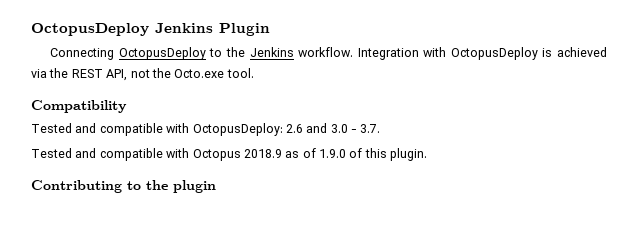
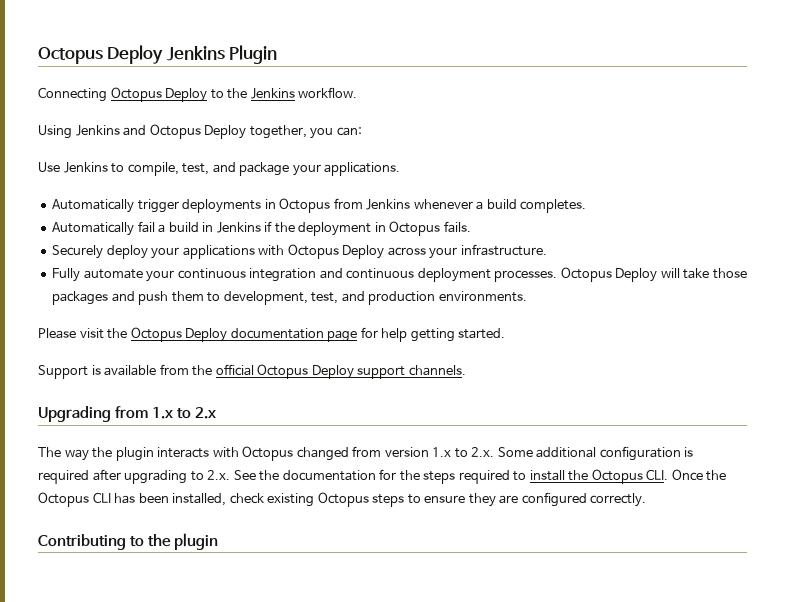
- OctopusDeploy Jenkins Plugin
+ Octopus Deploy Jenkins Plugin
- Connecting OctopusDeploy to the Jenkins workflow. Integration with OctopusDeploy is achieved via the REST API, not the Octo.exe tool.
- Compatibility
- Tested and compatible with OctopusDeploy: 2.6 and 3.0 - 3.7.
- Tested and compatible with Octopus 2018.9 as of 1.9.0 of this plugin.
+ Connecting Octopus Deploy to the Jenkins workflow.
+ Using Jenkins and Octopus Deploy together, you can:
+ Use Jenkins to compile, test, and package your applications.
+ Automatically trigger deployments in Octopus from Jenkins whenever a build completes.
+ Automatically fail a build in Jenkins if the deployment in Octopus fails.
+ Securely deploy your applications with Octopus Deploy across your infrastructure.
+ Fully automate your continuous integration and continuous deployment processes. Octopus Deploy will take those packages and push them to development, test, and production environments.
+ Please visit the Octopus Deploy documentation page for help getting started.
+ Support is available from the official Octopus Deploy support channels.
+ Upgrading from 1.x to 2.x
+ The way the plugin interacts with Octopus changed from version 1.x to 2.x. Some additional configuration is required after upgrading to 2.x. See the documentation for the steps required to install the Octopus CLI. Once the Octopus CLI has been installed, check existing Octopus steps to ensure they are configured correctly.

